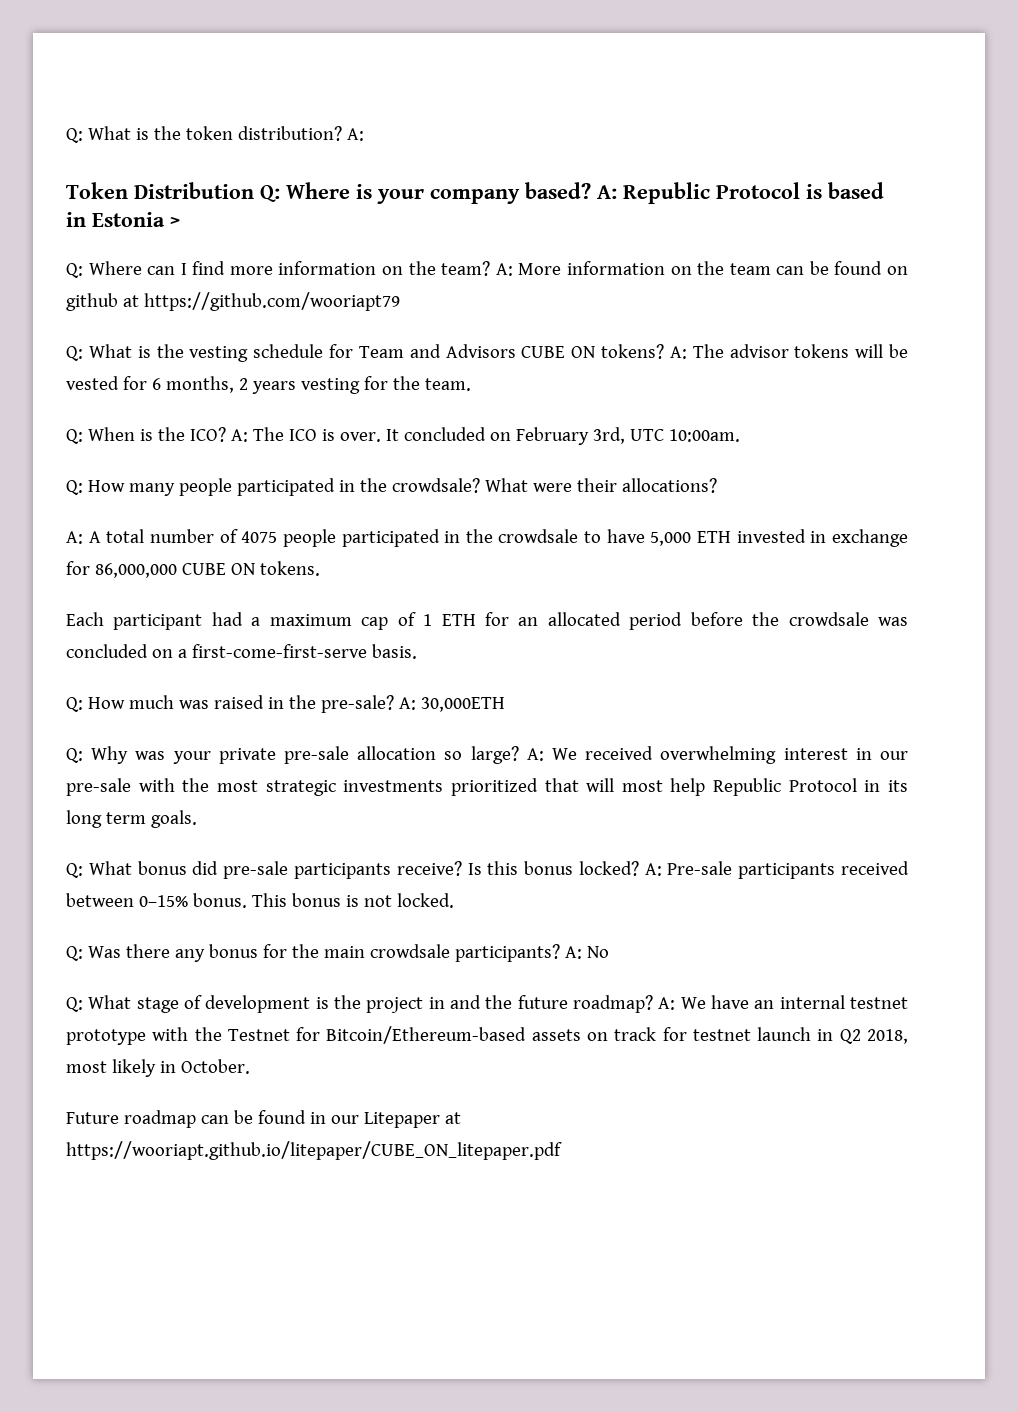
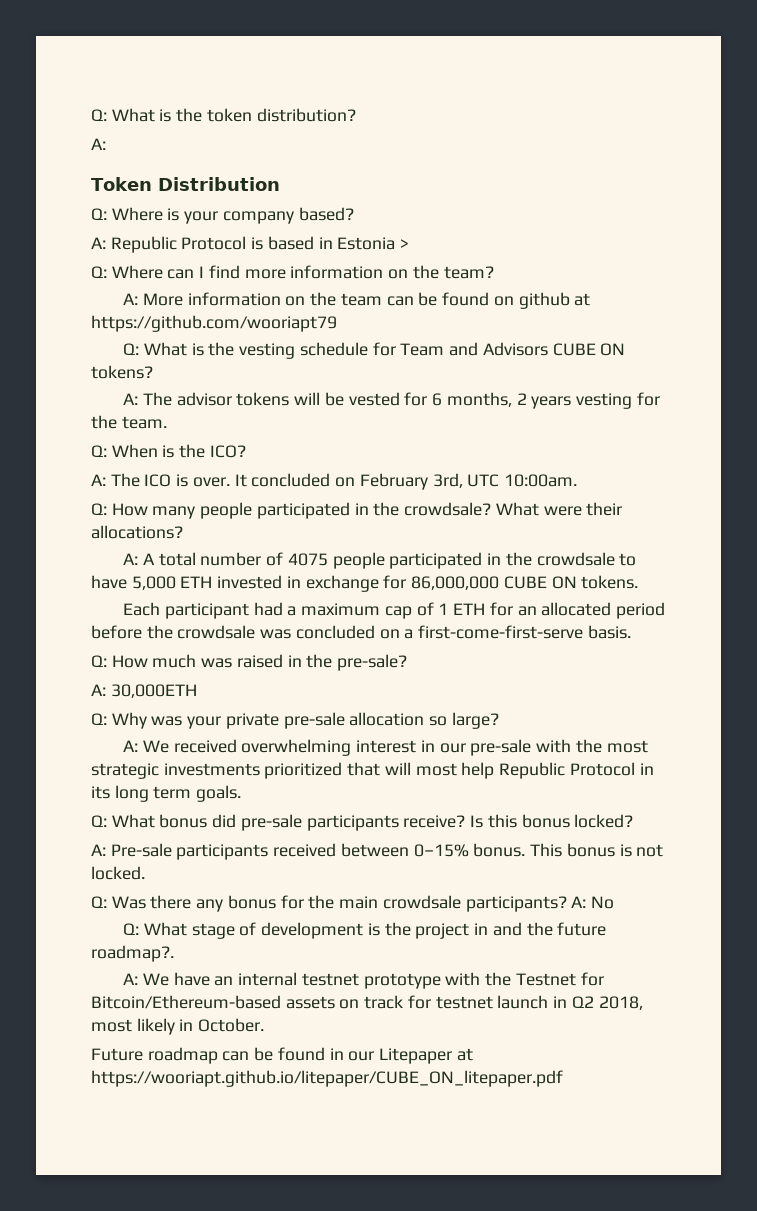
- Q: What is the token distribution? A:
+ Q: What is the token distribution?
+ A:
- Token Distribution Q: Where is your company based? A: Republic Protocol is based in Estonia >
+ Token Distribution
+ Q: Where is your company based?
+ A: Republic Protocol is based in Estonia >
- Q: Where can I find more information on the team? A: More information on the team can be found on github at https://github.com/wooriapt79
+ Q: Where can I find more information on the team?
+ A: More information on the team can be found on github at https://github.com/wooriapt79
- Q: What is the vesting schedule for Team and Advisors CUBE ON tokens? A: The advisor tokens will be vested for 6 months, 2 years vesting for the team.
+ Q: What is the vesting schedule for Team and Advisors CUBE ON tokens?
+ A: The advisor tokens will be vested for 6 months, 2 years vesting for the team.
- Q: When is the ICO? A: The ICO is over.
+ Q: When is the ICO?
+ A: The ICO is over.
- Q: How much was raised in the pre-sale? A: 30,000ETH
+ Q: How much was raised in the pre-sale?
+ A: 30,000ETH
- Q: Why was your private pre-sale allocation so large? A: We received overwhelming interest in our pre-sale with the most strategic investments prioritized that will most help Republic Protocol in its long term goals.
+ Q: Why was your private pre-sale allocation so large?
+ A: We received overwhelming interest in our pre-sale with the most strategic investments prioritized that will most help Republic Protocol in its long term goals.
- Is this bonus locked? A: Pre-sale participants received between 0–15% bonus.
+ Is this bonus locked?
+ A: Pre-sale participants received between 0–15% bonus.
- Q: What stage of development is the project in and the future roadmap? A: We have an internal testnet prototype with the Testnet for Bitcoin/Ethereum-based assets on track for testnet launch in Q2 2018, most likely in October.
+ Q: What stage of development is the project in and the future roadmap?.
+ A: We have an internal testnet prototype with the Testnet for Bitcoin/Ethereum-based assets on track for testnet launch in Q2 2018, most likely in October.

